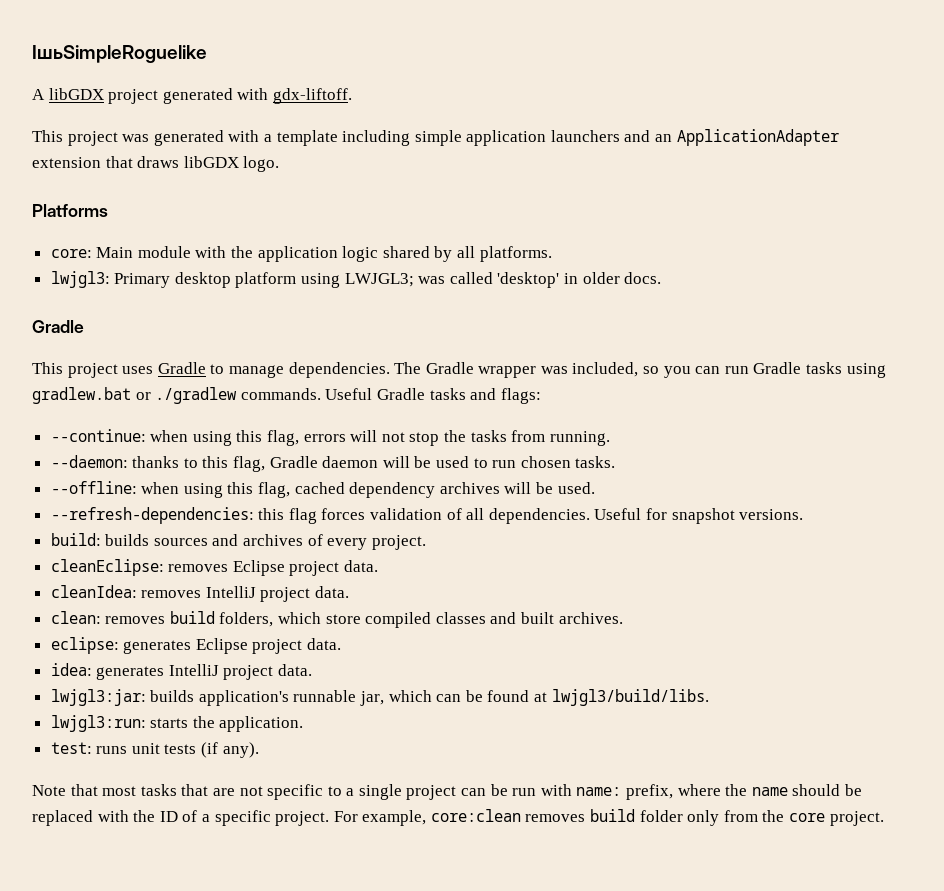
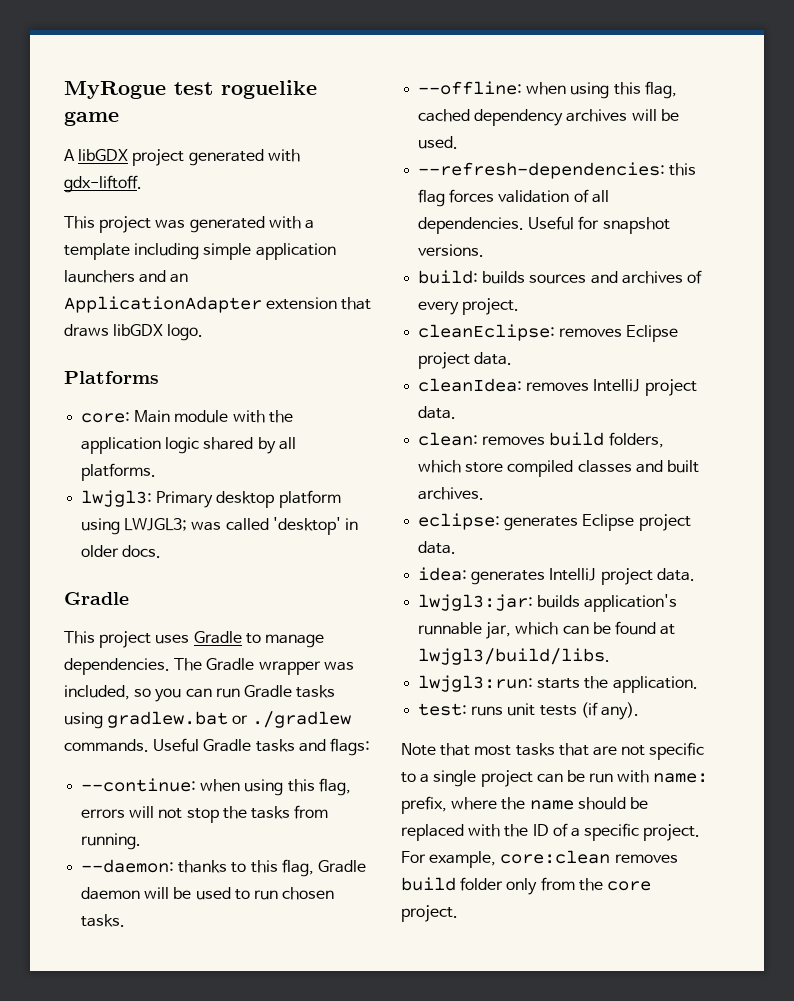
- ІшьSimpleRoguelike
+ MyRogue test roguelike game

